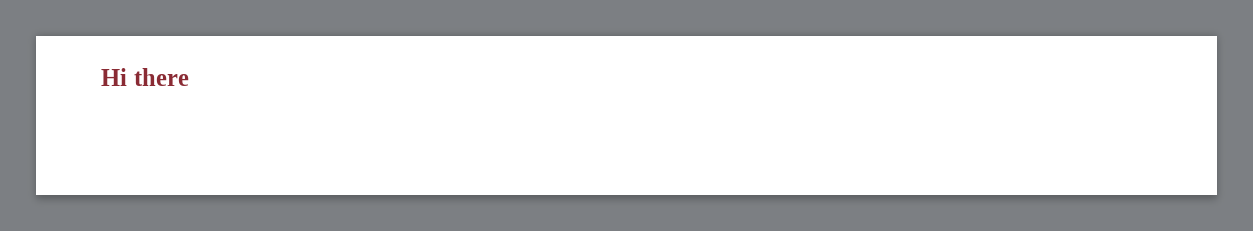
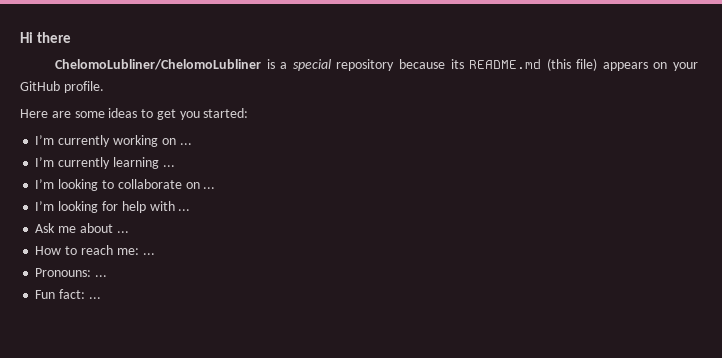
+ ChelomoLubliner/ChelomoLubliner is a special repository because its README.md (this file) appears on your GitHub profile.
+ Here are some ideas to get you started:
+ I’m currently working on ...
+ I’m currently learning ...
+ I’m looking to collaborate on ...
+ I’m looking for help with ...
+ Ask me about ...
+ How to reach me: ...
+ Pronouns: ...
+ Fun fact: ...

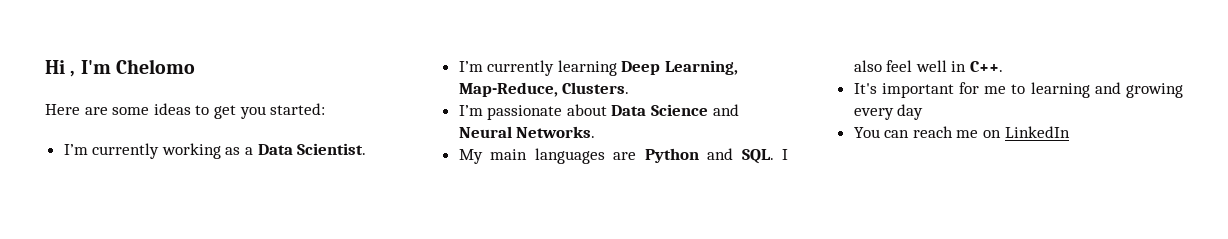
- Hi there
- ChelomoLubliner/ChelomoLubliner is a special repository because its README.md (this file) appears on your GitHub profile.
+ Hi , I'm Chelomo
- I’m currently working on ...
+ I’m currently working as a Data Scientist.
- I’m currently learning ...
- I’m looking to collaborate on ...
- I’m looking for help with ...
- Ask me about ...
- How to reach me: ...
- Pronouns: ...
- Fun fact: ...
+ I’m currently learning Deep Learning, Map-Reduce, Clusters.
+ I’m passionate about Data Science and Neural Networks.
+ My main languages are Python and SQL. I also feel well in C++.
+ It's important for me to learning and growing every day
+ You can reach me on LinkedIn

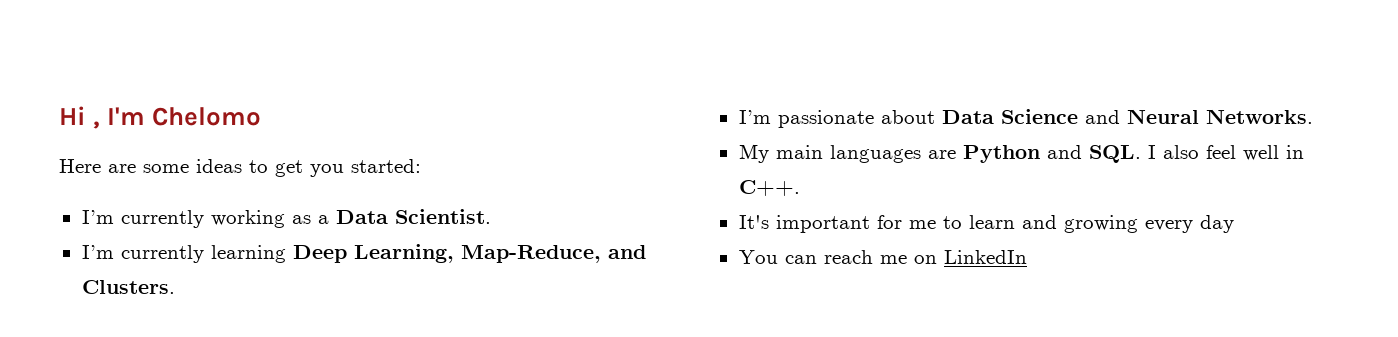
- I’m currently learning Deep Learning, Map-Reduce, Clusters.
+ I’m currently learning Deep Learning, Map-Reduce, and Clusters.
- It's important for me to learning and growing every day
+ It's important for me to learn and growing every day

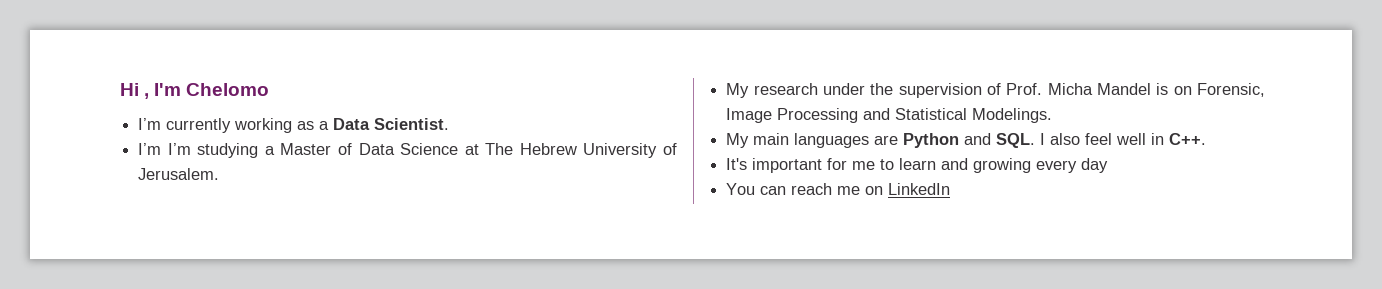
- Here are some ideas to get you started:
- I’m currently learning Deep Learning, Map-Reduce, and Clusters.
- I’m passionate about Data Science and Neural Networks.
+ I’m I’m studying a Master of Data Science at The Hebrew University of Jerusalem.
+ My research under the supervision of Prof. Micha Mandel is on Forensic, Image Processing and Statistical Modelings.

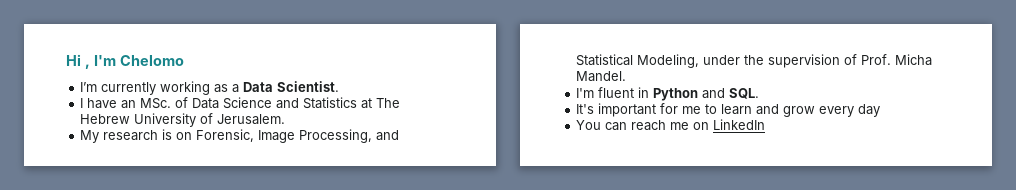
- I’m I’m studying a Master of Data Science at The Hebrew University of Jerusalem.
+ I have an MSc. of Data Science and Statistics at The Hebrew University of Jerusalem.
- My research under the supervision of Prof. Micha Mandel is on Forensic, Image Processing and Statistical Modelings.
- My main languages are Python and SQL. I also feel well in C++.
+ My research is on Forensic, Image Processing, and Statistical Modeling, under the supervision of Prof. Micha Mandel.
+ I'm fluent in Python and SQL.
- It's important for me to learn and growing every day
+ It's important for me to learn and grow every day

